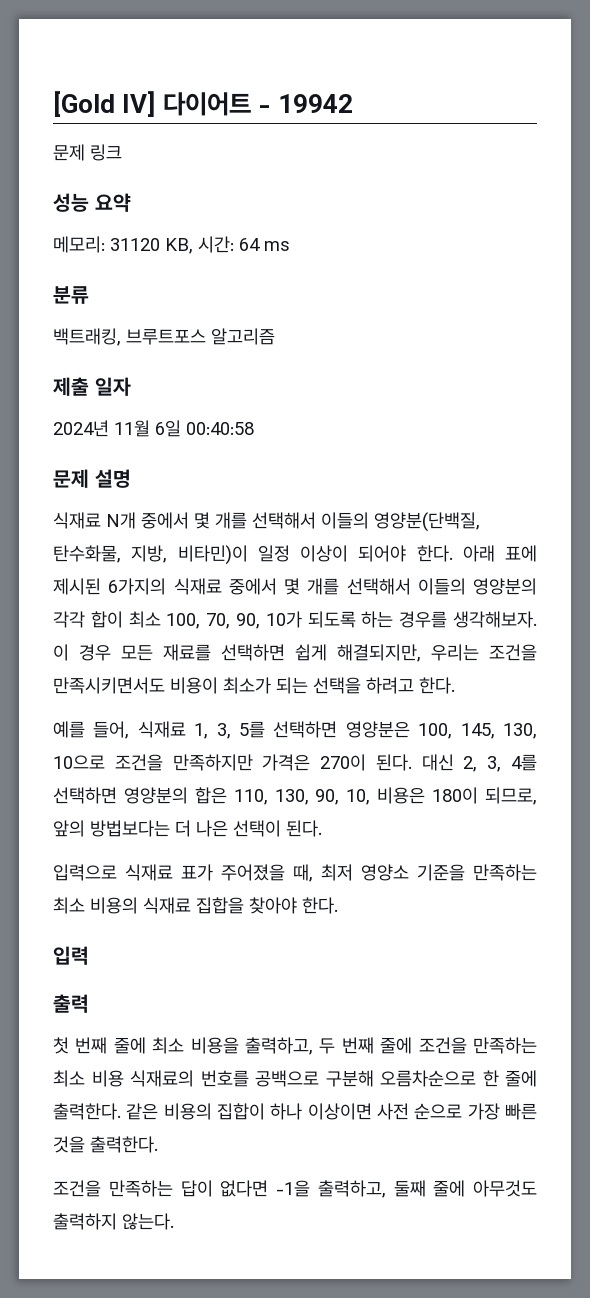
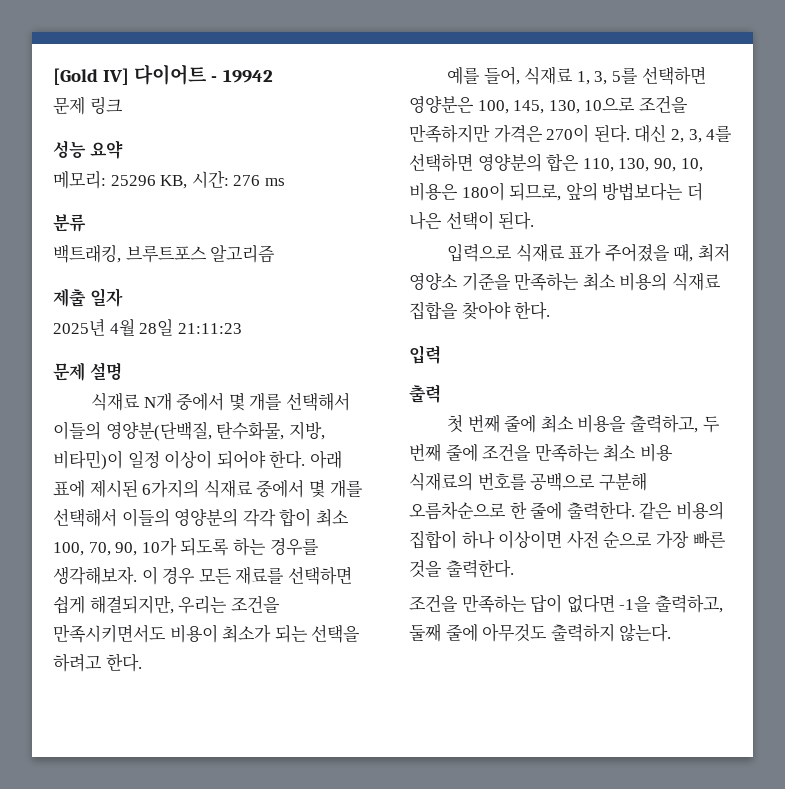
- 메모리: 31120 KB, 시간: 64 ms
+ 메모리: 25296 KB, 시간: 276 ms
- 2024년 11월 6일 00:40:58
+ 2025년 4월 28일 21:11:23

